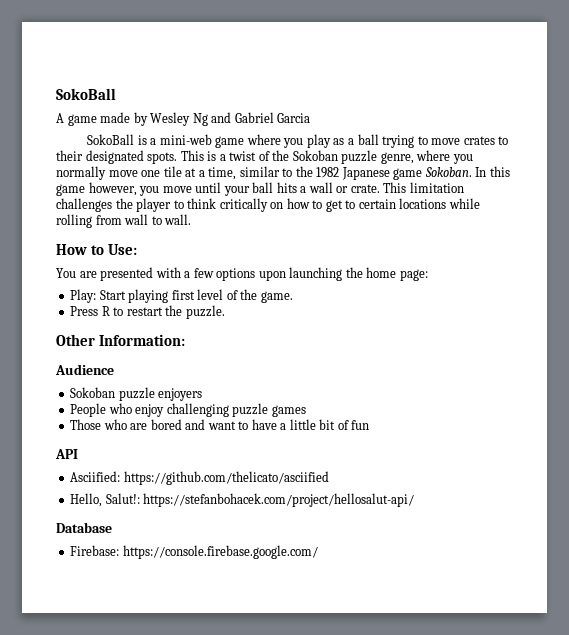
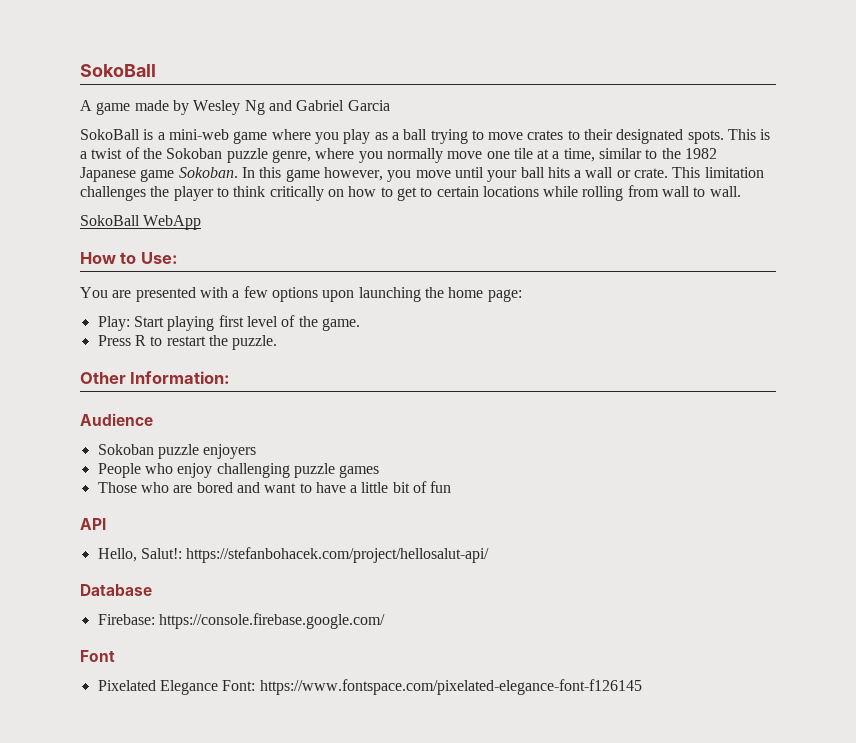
+ SokoBall WebApp
- Asciified: https://github.com/thelicato/asciified
+ Font
+ Pixelated Elegance Font: https://www.fontspace.com/pixelated-elegance-font-f126145

